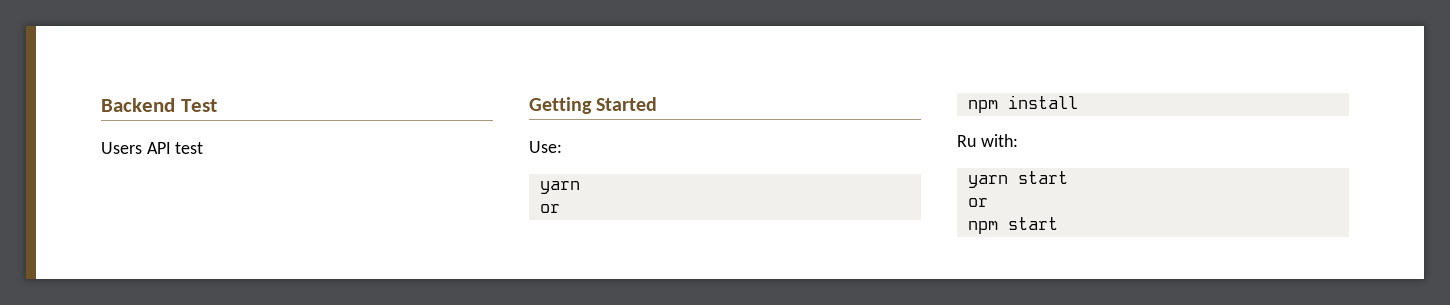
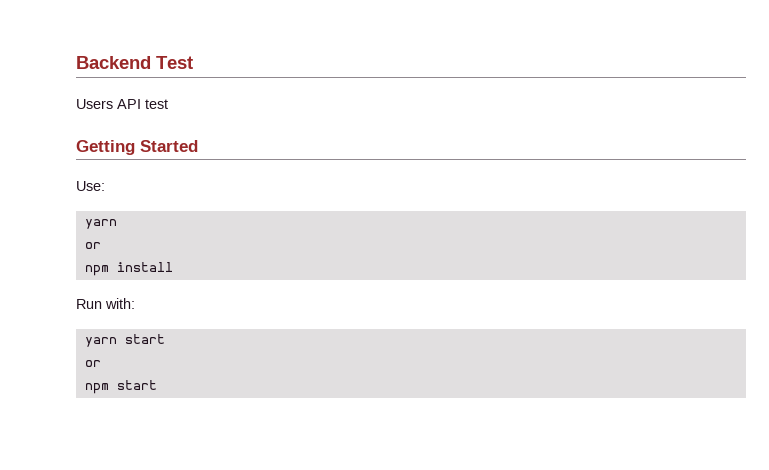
- Ru with:
+ Run with:

